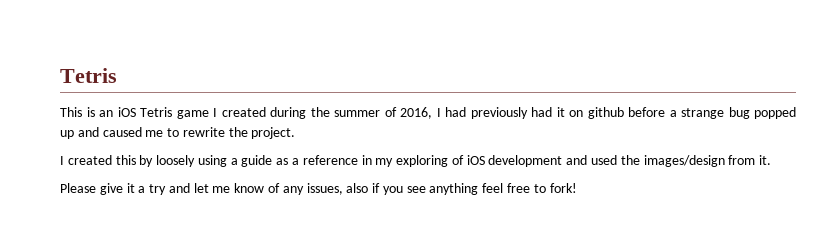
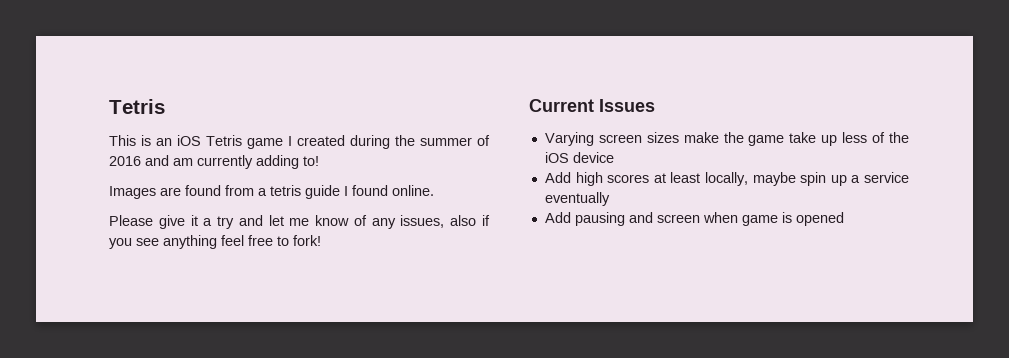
- This is an iOS Tetris game I created during the summer of 2016, I had previously had it on github before a strange bug popped up and caused me to rewrite the project.
- I created this by loosely using a guide as a reference in my exploring of iOS development and used the images/design from it.
+ This is an iOS Tetris game I created during the summer of 2016 and am currently adding to!
+ Images are found from a tetris guide I found online.
+ Current Issues
+ Varying screen sizes make the game take up less of the iOS device
+ Add high scores at least locally, maybe spin up a service eventually
+ Add pausing and screen when game is opened

